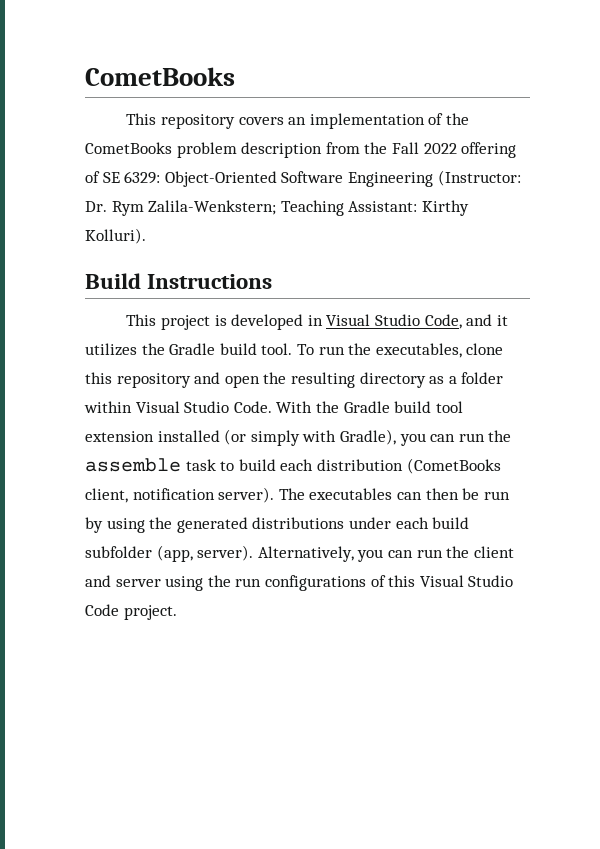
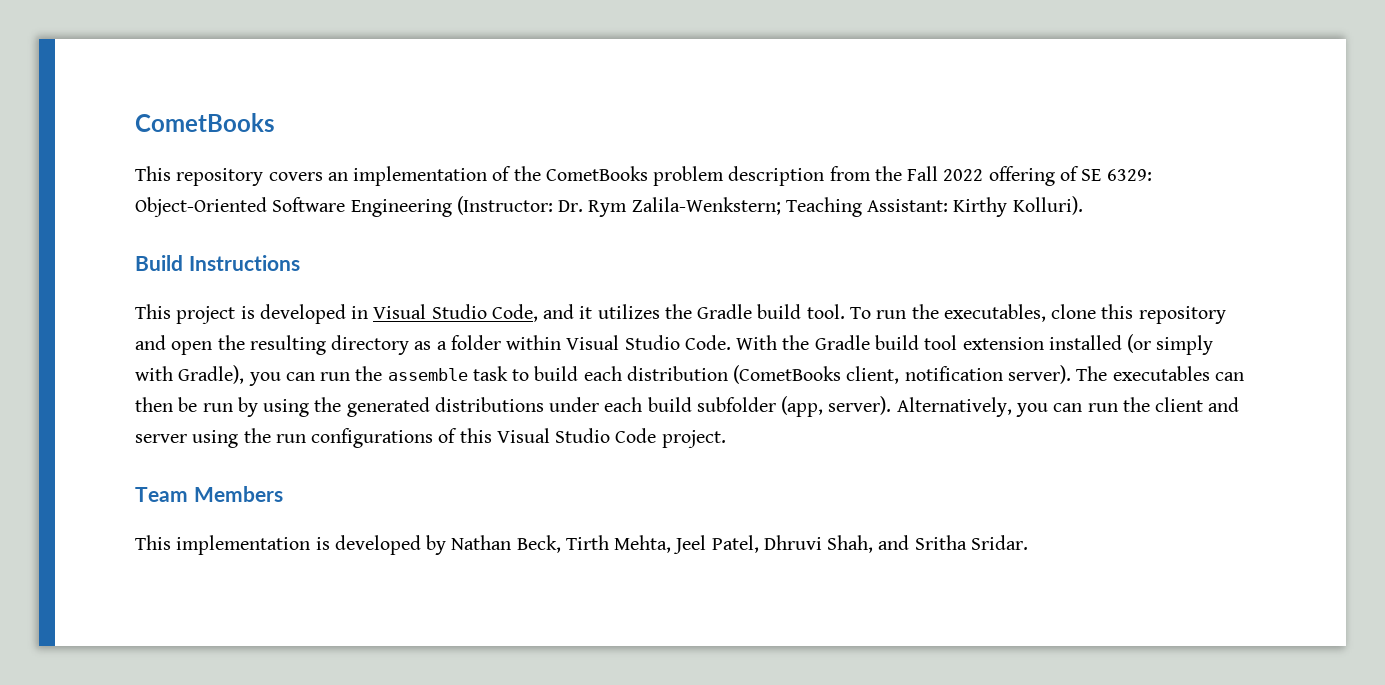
+ Team Members
+ This implementation is developed by Nathan Beck, Tirth Mehta, Jeel Patel, Dhruvi Shah, and Sritha Sridar.

